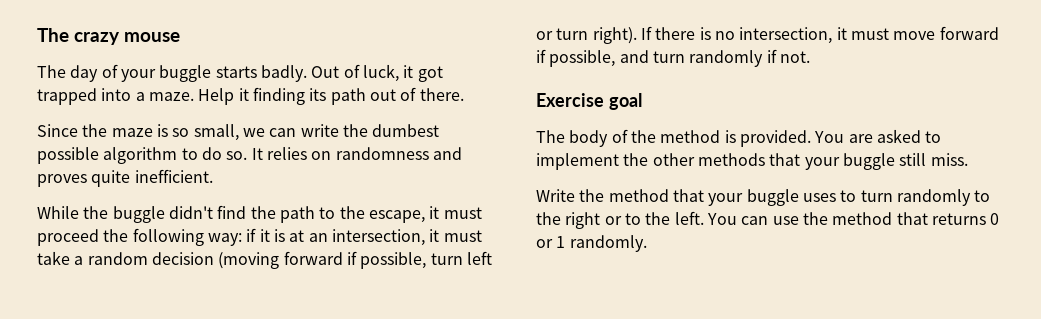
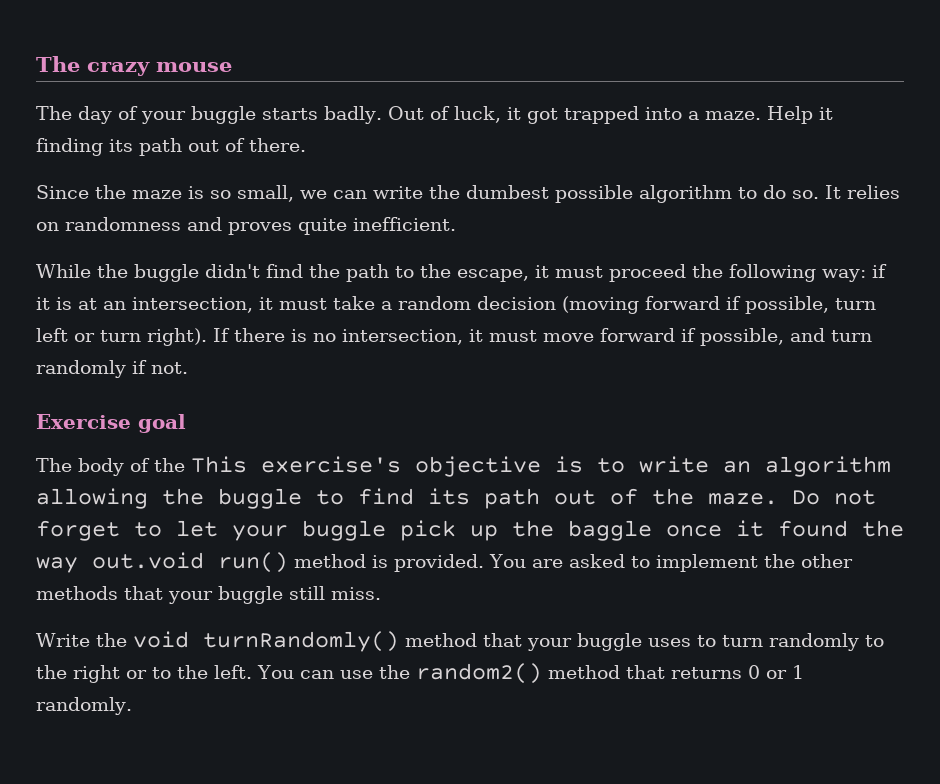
- The body of the method is provided.
+ The body of the This exercise's objective is to write an algorithm allowing the buggle to find its path out of the maze. Do not forget to let your buggle pick up the baggle once it found the way out.void run() method is provided.
- Write the method that your buggle uses to turn randomly to the right or to the left.
+ Write the void turnRandomly() method that your buggle uses to turn randomly to the right or to the left.
- You can use the method that returns 0 or 1 randomly.
+ You can use the random2() method that returns 0 or 1 randomly.

